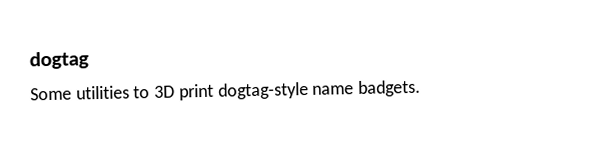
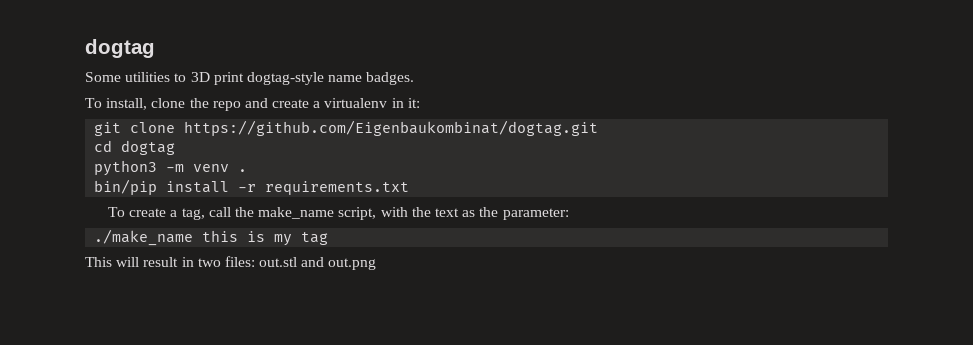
- Some utilities to 3D print dogtag-style name badgets.
+ Some utilities to 3D print dogtag-style name badges.
+ To install, clone the repo and create a virtualenv in it:
+ git clone https://github.com/Eigenbaukombinat/dogtag.git
+ cd dogtag
+ python3 -m venv .
+ bin/pip install -r requirements.txt
+ To create a tag, call the make_name script, with the text as the parameter:
+ ./make_name this is my tag
+ This will result in two files: out.stl and out.png

